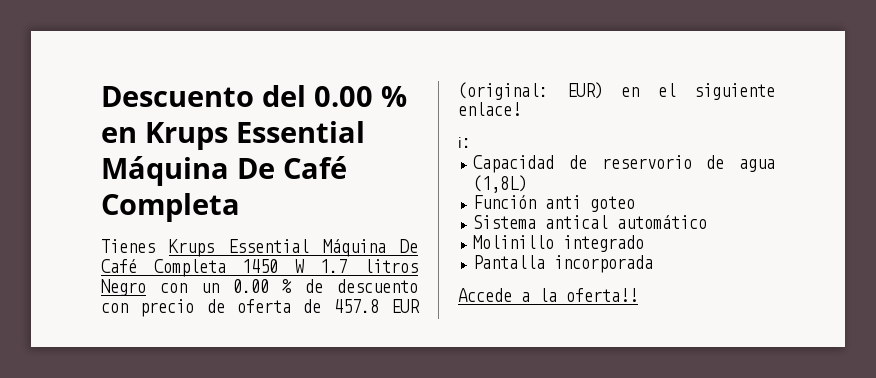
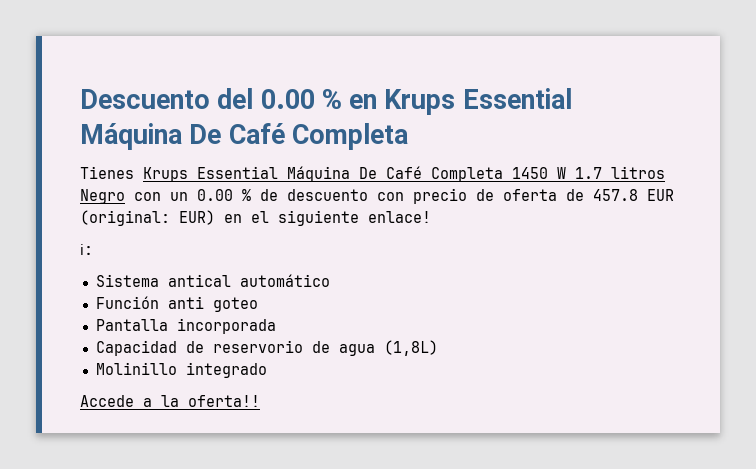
+ Sistema antical automático
+ Función anti goteo
+ Pantalla incorporada
- Función anti goteo
- Sistema antical automático
- Pantalla incorporada

